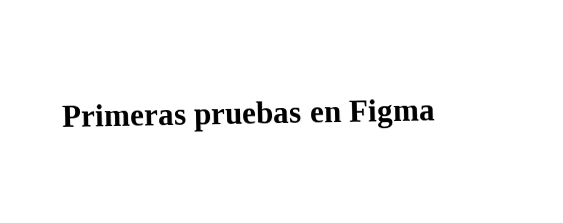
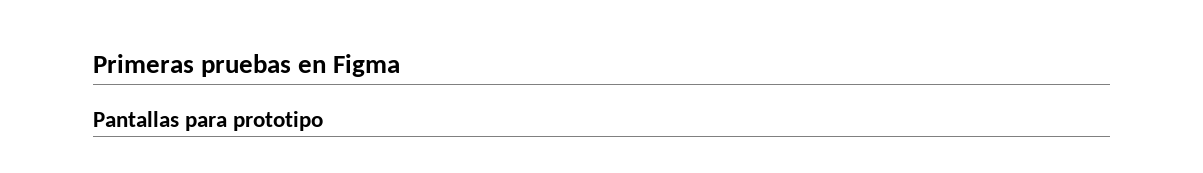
+ Pantallas para prototipo

